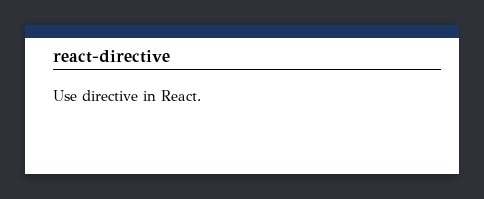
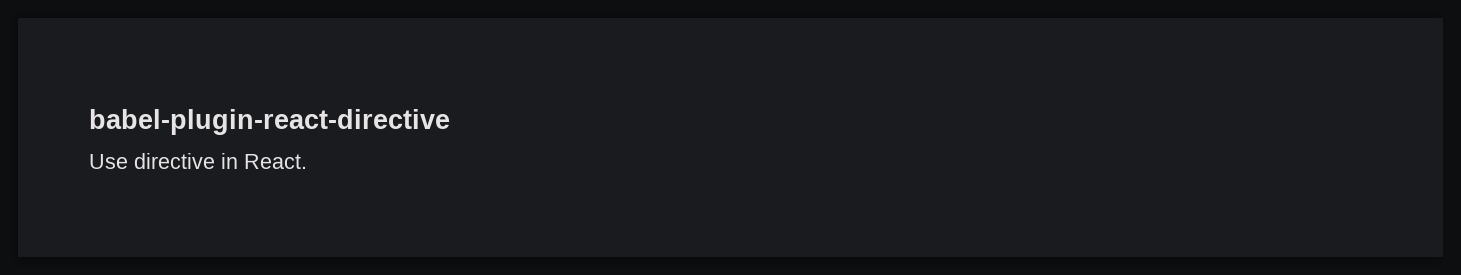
- react-directive
+ babel-plugin-react-directive

